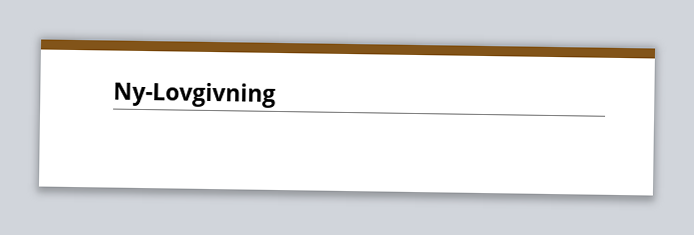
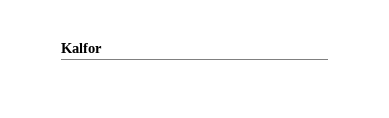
- Ny-Lovgivning
+ Kalfor

